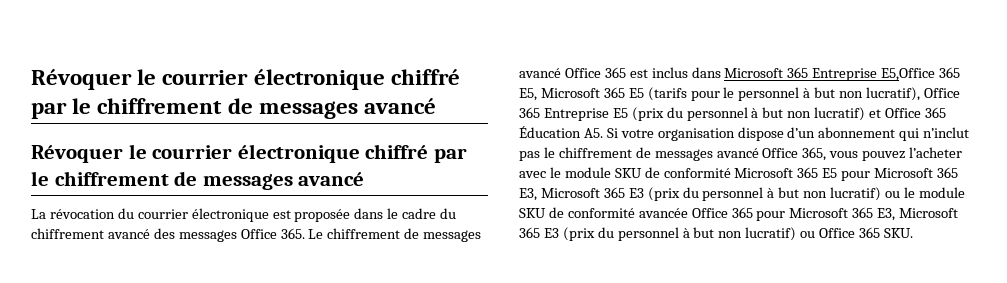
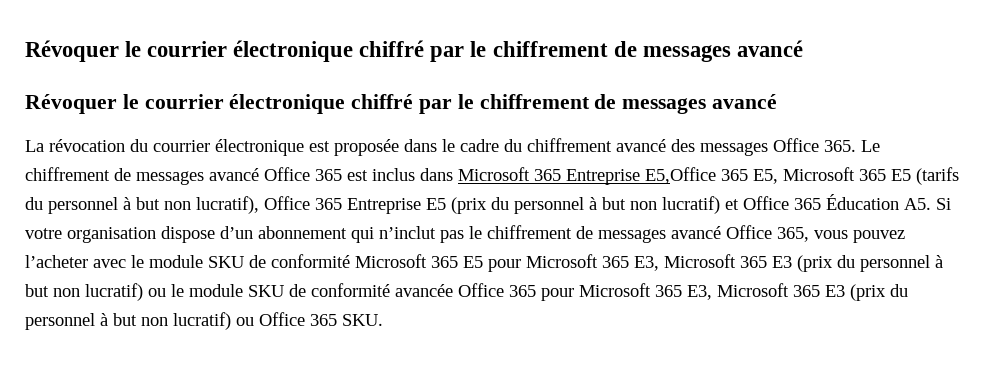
- La révocation du courrier électronique est proposée dans le cadre du chiffrement avancé des messages Office 365. Le chiffrement de messages avancé Office 365 est inclus dans Microsoft 365 Entreprise E5,Office 365 E5, Microsoft 365 E5 (tarifs pour le personnel à but non lucratif), Office 365 Entreprise E5 (prix du personnel à but non lucratif) et Office 365 Éducation A5. Si votre organisation dispose d’un abonnement qui n’inclut pas le chiffrement de messages avancé Office 365, vous pouvez l’acheter avec le module SKU de conformité Microsoft 365 E5 pour Microsoft 365 E3, Microsoft 365 E3 (prix du personnel à but non lucratif) ou le module SKU de conformité avancée Office 365 pour Microsoft 365 E3, Microsoft 365 E3 (prix du personnel à but non lucratif) ou Office 365 SKU.
+ La révocation du courrier électronique est proposée dans le cadre du chiffrement avancé des messages Office 365. Le chiffrement de messages avancé Office 365 est inclus dans Microsoft 365 Entreprise E5,Office 365 E5, Microsoft 365 E5 (tarifs du personnel à but non lucratif), Office 365 Entreprise E5 (prix du personnel à but non lucratif) et Office 365 Éducation A5. Si votre organisation dispose d’un abonnement qui n’inclut pas le chiffrement de messages avancé Office 365, vous pouvez l’acheter avec le module SKU de conformité Microsoft 365 E5 pour Microsoft 365 E3, Microsoft 365 E3 (prix du personnel à but non lucratif) ou le module SKU de conformité avancée Office 365 pour Microsoft 365 E3, Microsoft 365 E3 (prix du personnel à but non lucratif) ou Office 365 SKU.

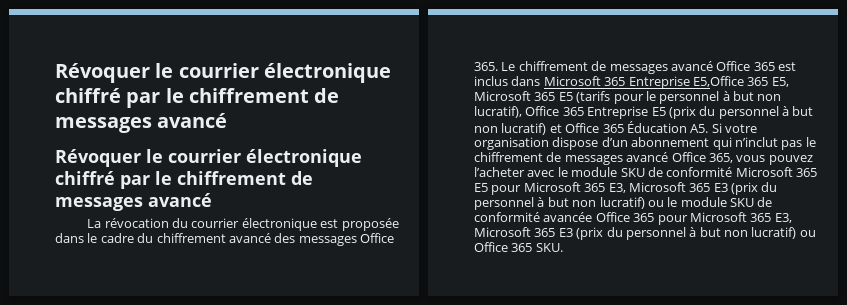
- La révocation du courrier électronique est proposée dans le cadre du chiffrement avancé des messages Office 365. Le chiffrement de messages avancé Office 365 est inclus dans Microsoft 365 Entreprise E5,Office 365 E5, Microsoft 365 E5 (tarifs du personnel à but non lucratif), Office 365 Entreprise E5 (prix du personnel à but non lucratif) et Office 365 Éducation A5. Si votre organisation dispose d’un abonnement qui n’inclut pas le chiffrement de messages avancé Office 365, vous pouvez l’acheter avec le module SKU de conformité Microsoft 365 E5 pour Microsoft 365 E3, Microsoft 365 E3 (prix du personnel à but non lucratif) ou le module SKU de conformité avancée Office 365 pour Microsoft 365 E3, Microsoft 365 E3 (prix du personnel à but non lucratif) ou Office 365 SKU.
+ La révocation du courrier électronique est proposée dans le cadre du chiffrement avancé des messages Office 365. Le chiffrement de messages avancé Office 365 est inclus dans Microsoft 365 Entreprise E5,Office 365 E5, Microsoft 365 E5 (tarifs pour le personnel à but non lucratif), Office 365 Entreprise E5 (prix du personnel à but non lucratif) et Office 365 Éducation A5. Si votre organisation dispose d’un abonnement qui n’inclut pas le chiffrement de messages avancé Office 365, vous pouvez l’acheter avec le module SKU de conformité Microsoft 365 E5 pour Microsoft 365 E3, Microsoft 365 E3 (prix du personnel à but non lucratif) ou le module SKU de conformité avancée Office 365 pour Microsoft 365 E3, Microsoft 365 E3 (prix du personnel à but non lucratif) ou Office 365 SKU.

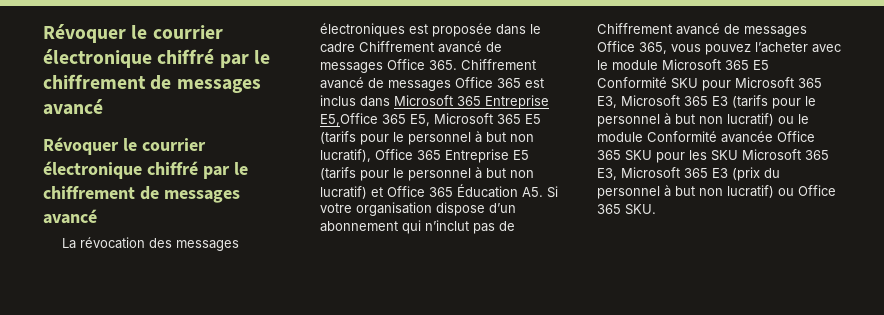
- La révocation du courrier électronique est proposée dans le cadre du chiffrement avancé des messages Office 365. Le chiffrement de messages avancé Office 365 est inclus dans Microsoft 365 Entreprise E5,Office 365 E5, Microsoft 365 E5 (tarifs pour le personnel à but non lucratif), Office 365 Entreprise E5 (prix du personnel à but non lucratif) et Office 365 Éducation A5. Si votre organisation dispose d’un abonnement qui n’inclut pas le chiffrement de messages avancé Office 365, vous pouvez l’acheter avec le module SKU de conformité Microsoft 365 E5 pour Microsoft 365 E3, Microsoft 365 E3 (prix du personnel à but non lucratif) ou le module SKU de conformité avancée Office 365 pour Microsoft 365 E3, Microsoft 365 E3 (prix du personnel à but non lucratif) ou Office 365 SKU.
+ La révocation des messages électroniques est proposée dans le cadre Chiffrement avancé de messages Office 365. Chiffrement avancé de messages Office 365 est inclus dans Microsoft 365 Entreprise E5,Office 365 E5, Microsoft 365 E5 (tarifs pour le personnel à but non lucratif), Office 365 Entreprise E5 (tarifs pour le personnel à but non lucratif) et Office 365 Éducation A5. Si votre organisation dispose d’un abonnement qui n’inclut pas de Chiffrement avancé de messages Office 365, vous pouvez l’acheter avec le module Microsoft 365 E5 Conformité SKU pour Microsoft 365 E3, Microsoft 365 E3 (tarifs pour le personnel à but non lucratif) ou le module Conformité avancée Office 365 SKU pour les SKU Microsoft 365 E3, Microsoft 365 E3 (prix du personnel à but non lucratif) ou Office 365 SKU.

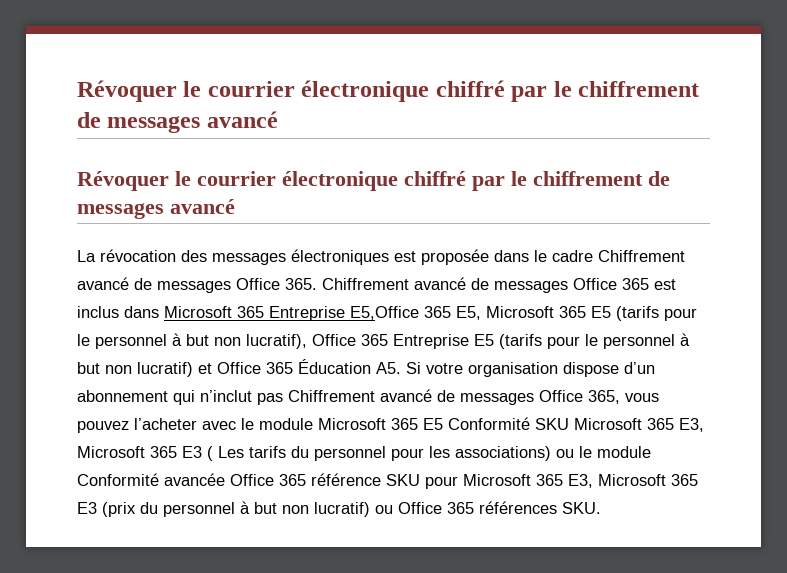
- La révocation des messages électroniques est proposée dans le cadre Chiffrement avancé de messages Office 365. Chiffrement avancé de messages Office 365 est inclus dans Microsoft 365 Entreprise E5,Office 365 E5, Microsoft 365 E5 (tarifs pour le personnel à but non lucratif), Office 365 Entreprise E5 (tarifs pour le personnel à but non lucratif) et Office 365 Éducation A5. Si votre organisation dispose d’un abonnement qui n’inclut pas de Chiffrement avancé de messages Office 365, vous pouvez l’acheter avec le module Microsoft 365 E5 Conformité SKU pour Microsoft 365 E3, Microsoft 365 E3 (tarifs pour le personnel à but non lucratif) ou le module Conformité avancée Office 365 SKU pour les SKU Microsoft 365 E3, Microsoft 365 E3 (prix du personnel à but non lucratif) ou Office 365 SKU.
+ La révocation des messages électroniques est proposée dans le cadre Chiffrement avancé de messages Office 365. Chiffrement avancé de messages Office 365 est inclus dans Microsoft 365 Entreprise E5,Office 365 E5, Microsoft 365 E5 (tarifs pour le personnel à but non lucratif), Office 365 Entreprise E5 (tarifs pour le personnel à but non lucratif) et Office 365 Éducation A5. Si votre organisation dispose d’un abonnement qui n’inclut pas Chiffrement avancé de messages Office 365, vous pouvez l’acheter avec le module Microsoft 365 E5 Conformité SKU Microsoft 365 E3, Microsoft 365 E3 ( Les tarifs du personnel pour les associations) ou le module Conformité avancée Office 365 référence SKU pour Microsoft 365 E3, Microsoft 365 E3 (prix du personnel à but non lucratif) ou Office 365 références SKU.

